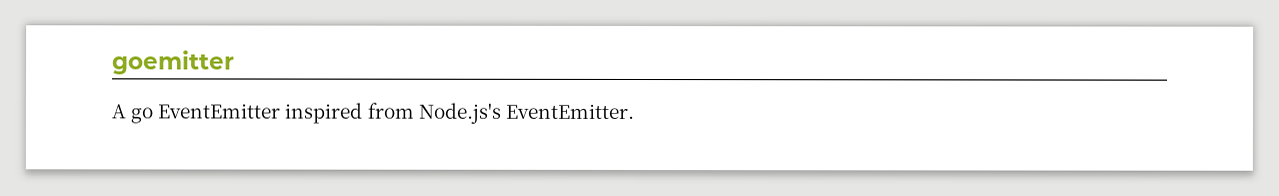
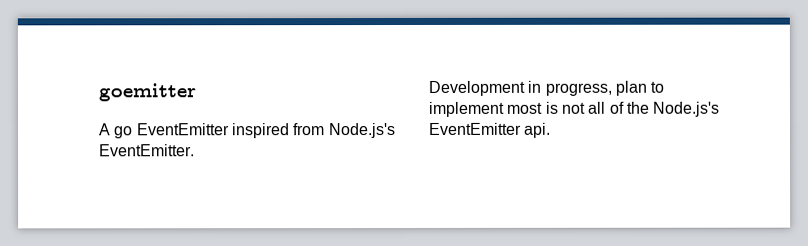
+ Development in progress, plan to implement most is not all of the Node.js's EventEmitter api.

